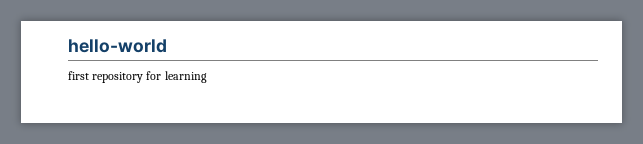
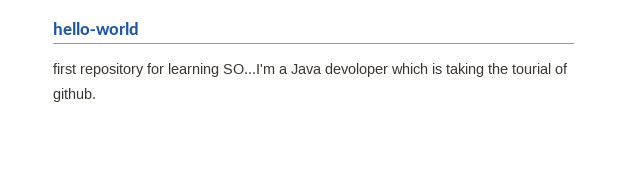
- first repository for learning
+ first repository for learning SO...I'm a Java devoloper which is taking the tourial of github.

